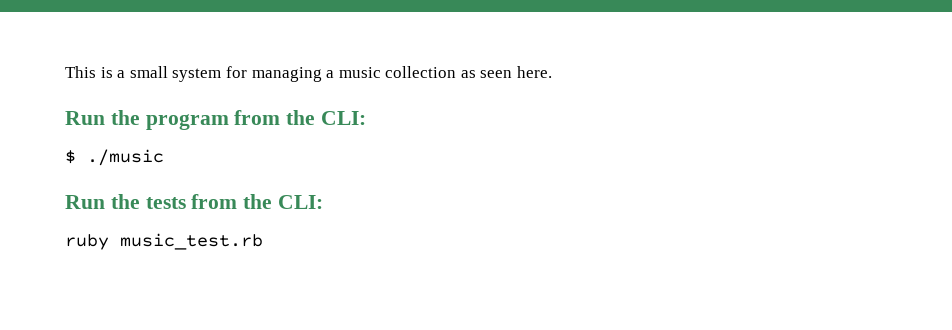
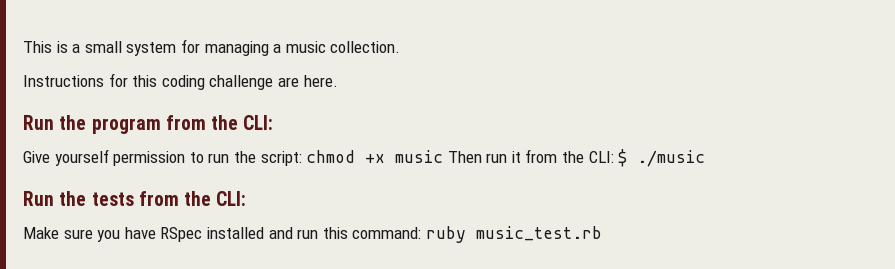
- This is a small system for managing a music collection as seen here.
+ This is a small system for managing a music collection.
+ Instructions for this coding challenge are here.
- $ ./music
+ Give yourself permission to run the script: chmod +x music Then run it from the CLI: $ ./music
- ruby music_test.rb
+ Make sure you have RSpec installed and run this command: ruby music_test.rb

